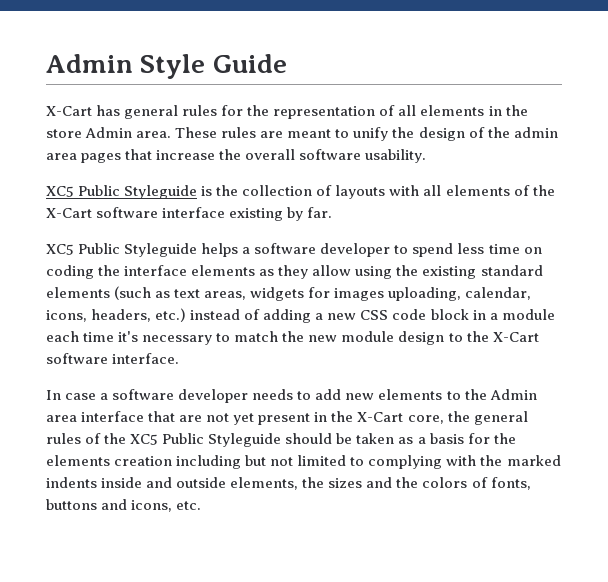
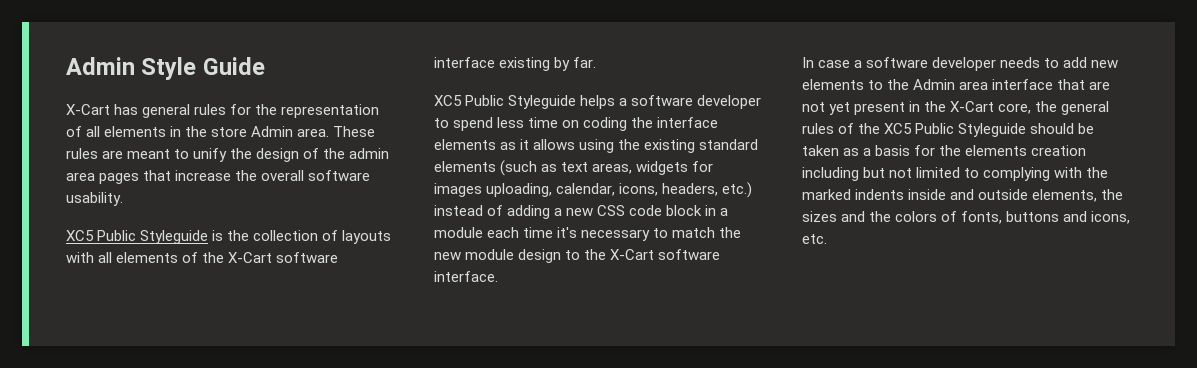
- XC5 Public Styleguide helps a software developer to spend less time on coding the interface elements as they allow using the existing standard elements (such as text areas, widgets for images uploading, calendar, icons, headers, etc.) instead of adding a new CSS code block in a module each time it's necessary to match the new module design to the X-Cart software interface.
+ XC5 Public Styleguide helps a software developer to spend less time on coding the interface elements as it allows using the existing standard elements (such as text areas, widgets for images uploading, calendar, icons, headers, etc.) instead of adding a new CSS code block in a module each time it's necessary to match the new module design to the X-Cart software interface.

